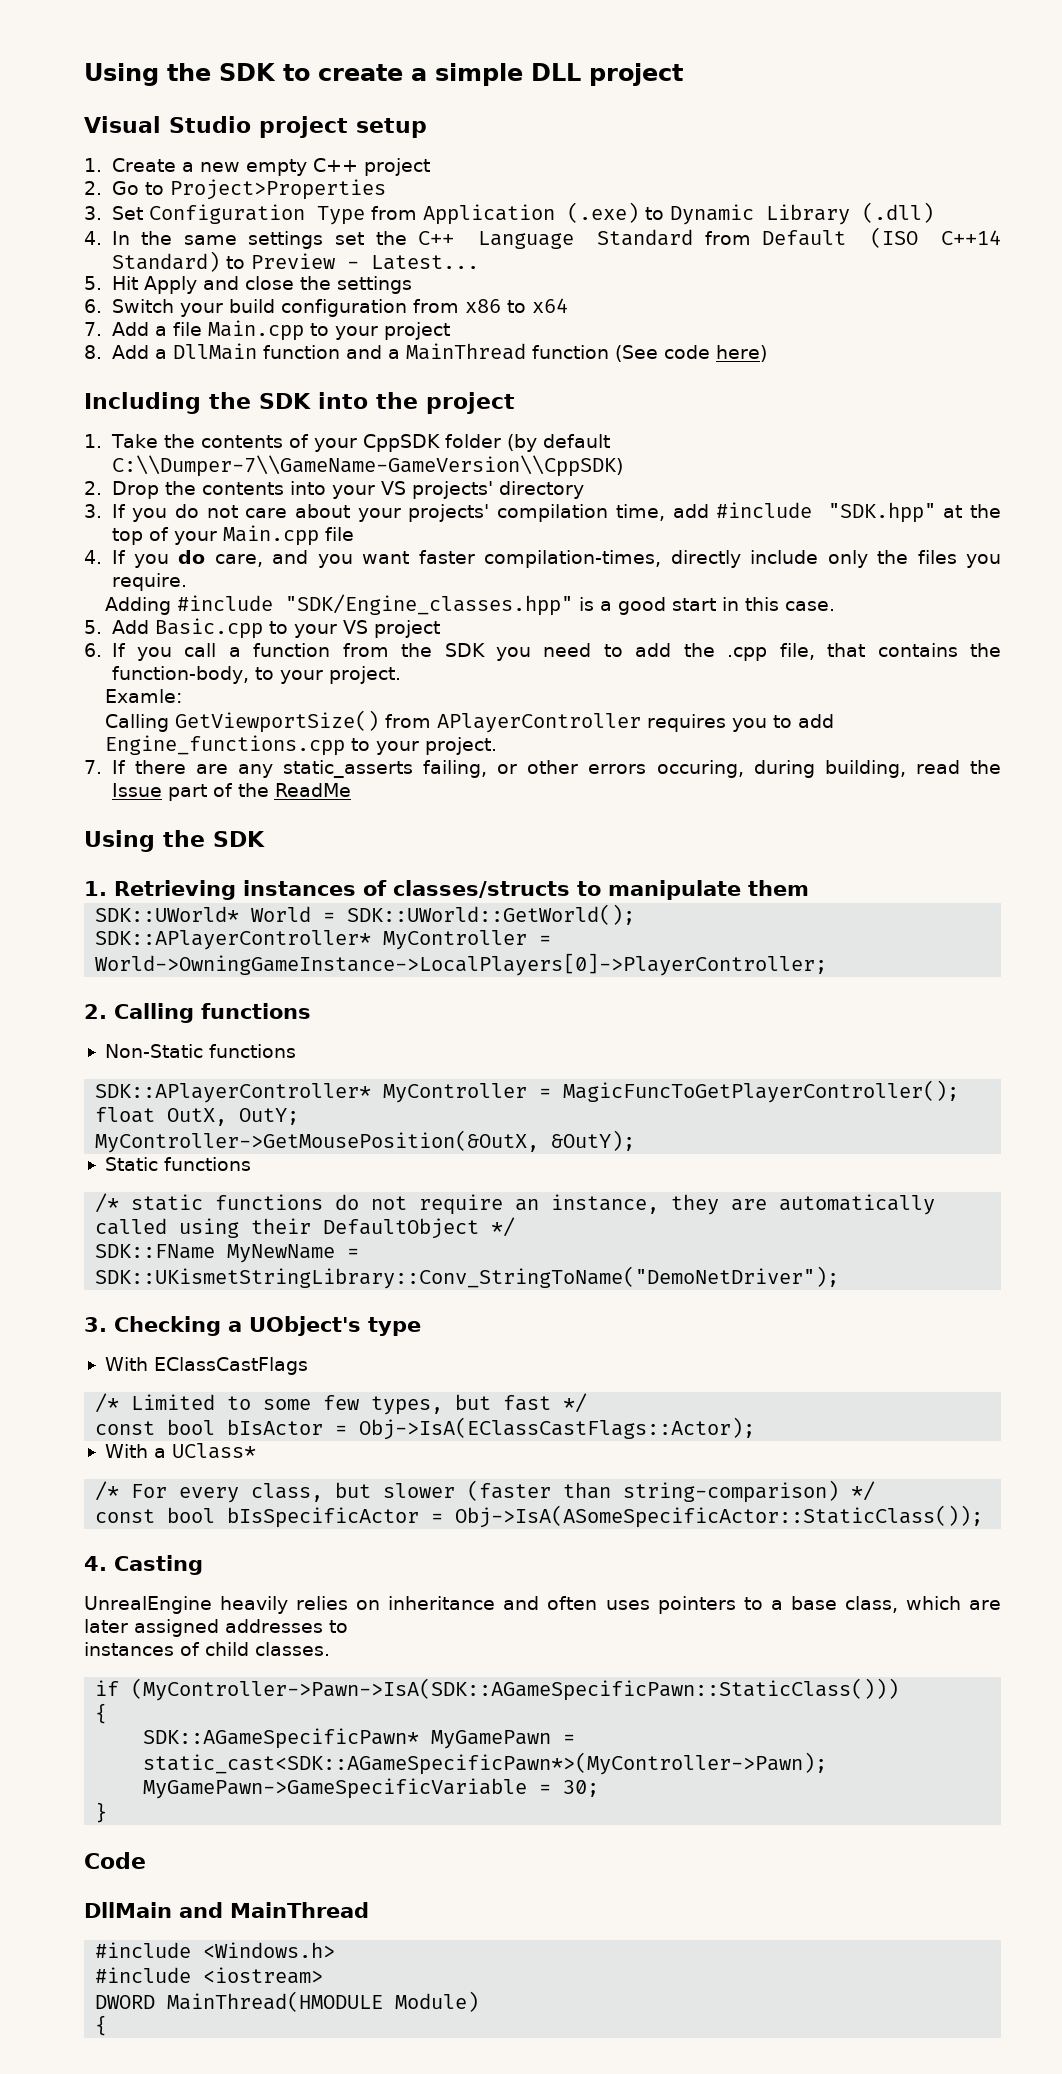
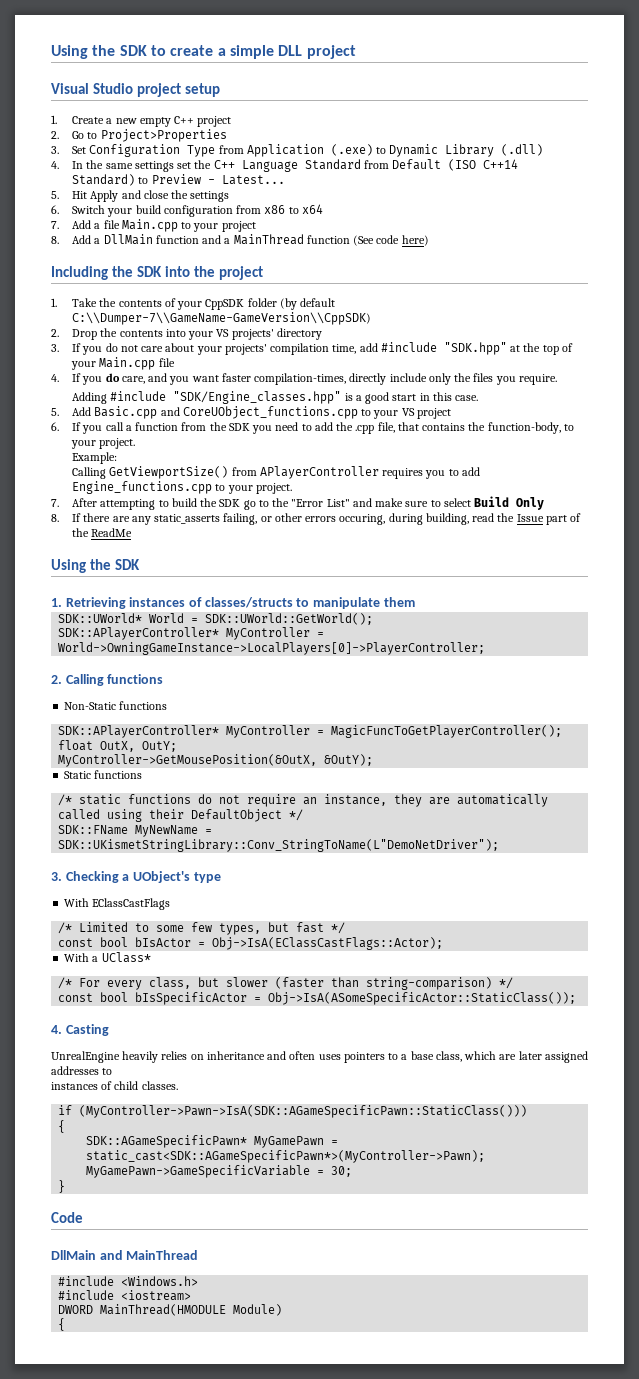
- 5. Add Basic.cpp to your VS project
+ 5. Add Basic.cpp and CoreUObject_functions.cpp to your VS project
- Examle:
+ Example:
- 7. If there are any static_asserts failing, or other errors occuring, during building, read the Issue part of the ReadMe
+ 7. After attempting to build the SDK go to the "Error List" and make sure to select Build Only
+ 8. If there are any static_asserts failing, or other errors occuring, during building, read the Issue part of the ReadMe
- SDK::FName MyNewName = SDK::UKismetStringLibrary::Conv_StringToName("DemoNetDriver");
+ SDK::FName MyNewName = SDK::UKismetStringLibrary::Conv_StringToName(L"DemoNetDriver");

